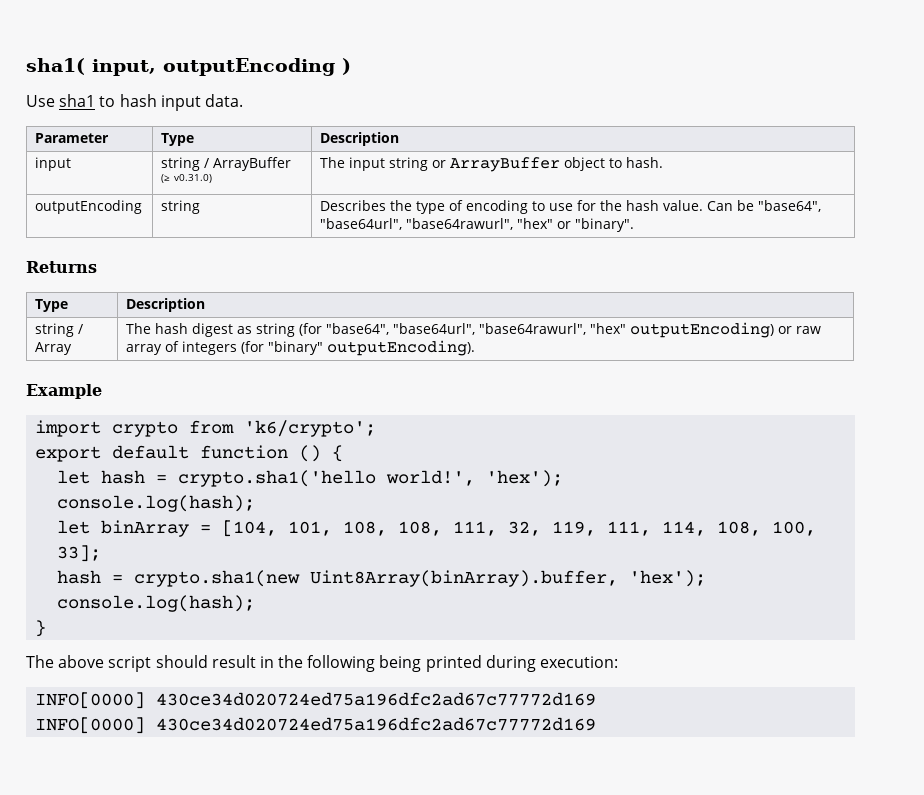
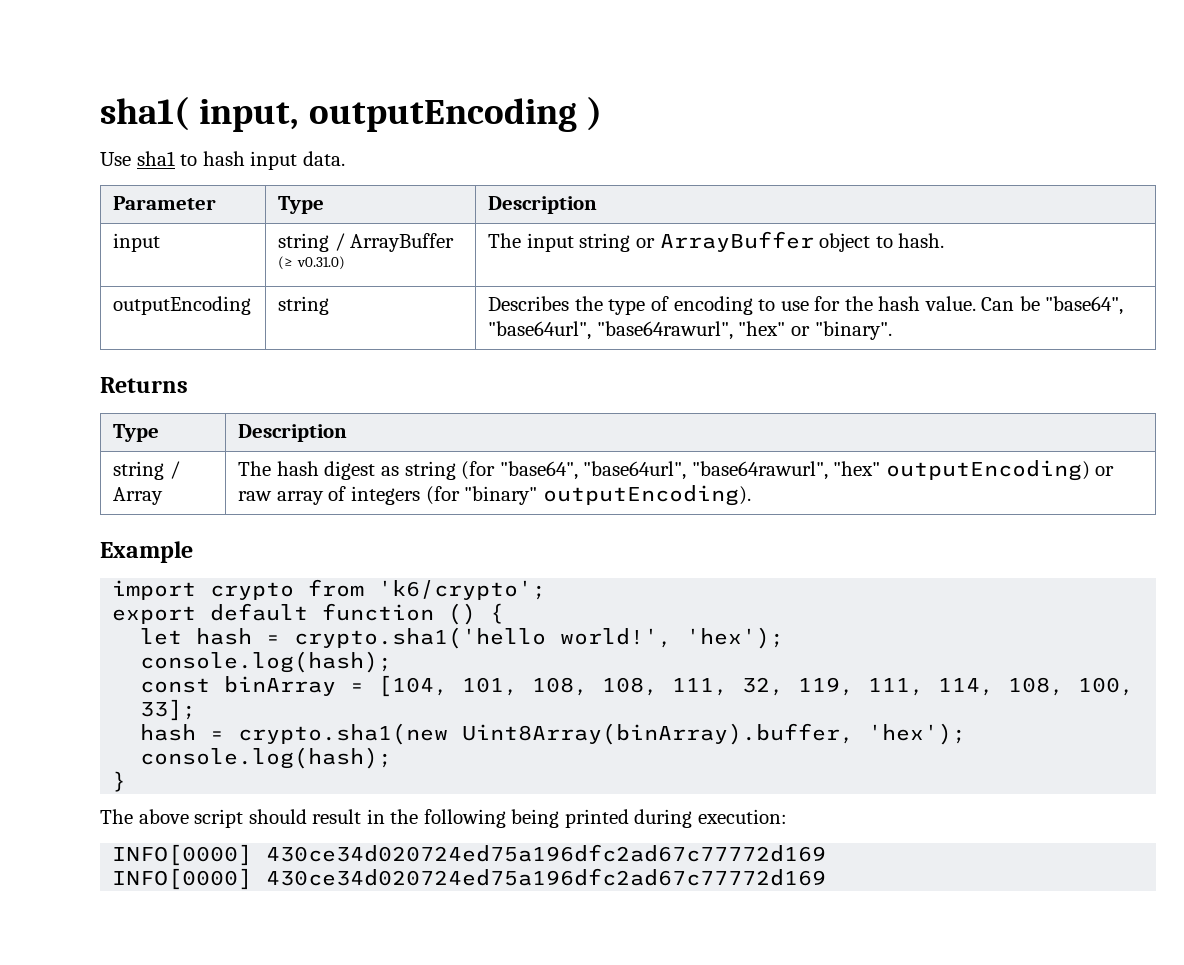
- let binArray = [104, 101, 108, 108, 111, 32, 119, 111, 114, 108, 100, 33];
+ const binArray = [104, 101, 108, 108, 111, 32, 119, 111, 114, 108, 100, 33];

